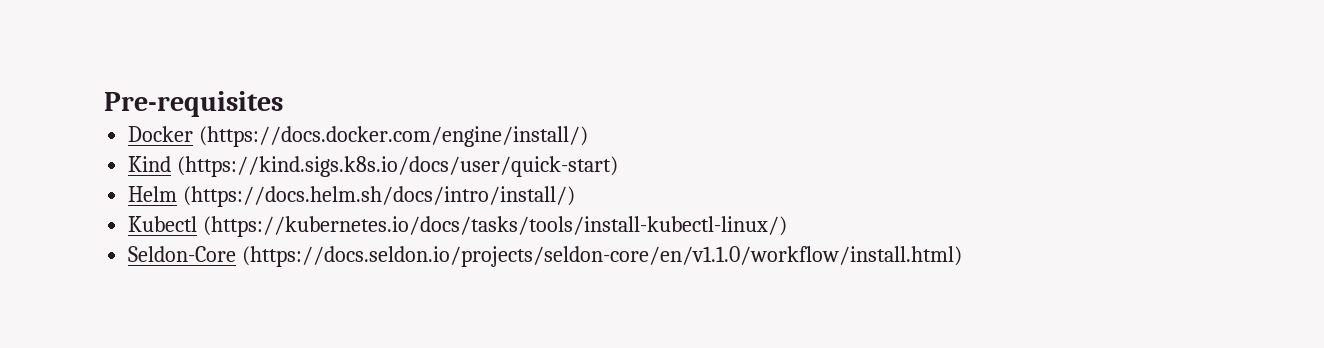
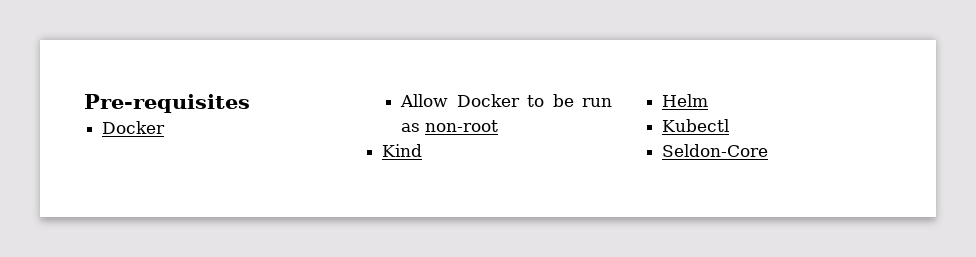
  Pre-requisites
- Docker (https://docs.docker.com/engine/install/)
+ Docker
+ Allow Docker to be run as non-root
- Kind (https://kind.sigs.k8s.io/docs/user/quick-start)
+ Kind
- Helm (https://docs.helm.sh/docs/intro/install/)
+ Helm
- Kubectl (https://kubernetes.io/docs/tasks/tools/install-kubectl-linux/)
+ Kubectl
- Seldon-Core (https://docs.seldon.io/projects/seldon-core/en/v1.1.0/workflow/install.html)
+ Seldon-Core

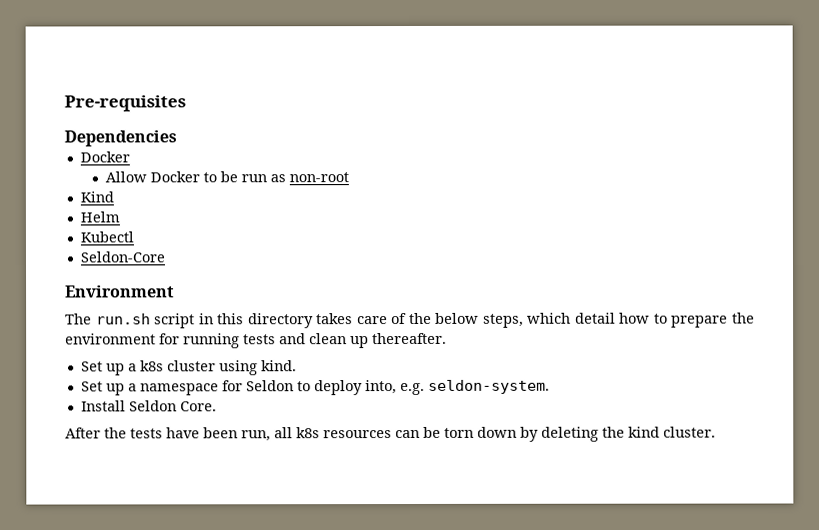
+ Dependencies
+ Environment
+ The run.sh script in this directory takes care of the below steps, which detail how to prepare the environment for running tests and clean up thereafter.
+ Set up a k8s cluster using kind.
+ Set up a namespace for Seldon to deploy into, e.g. seldon-system.
+ Install Seldon Core.
+ After the tests have been run, all k8s resources can be torn down by deleting the kind cluster.

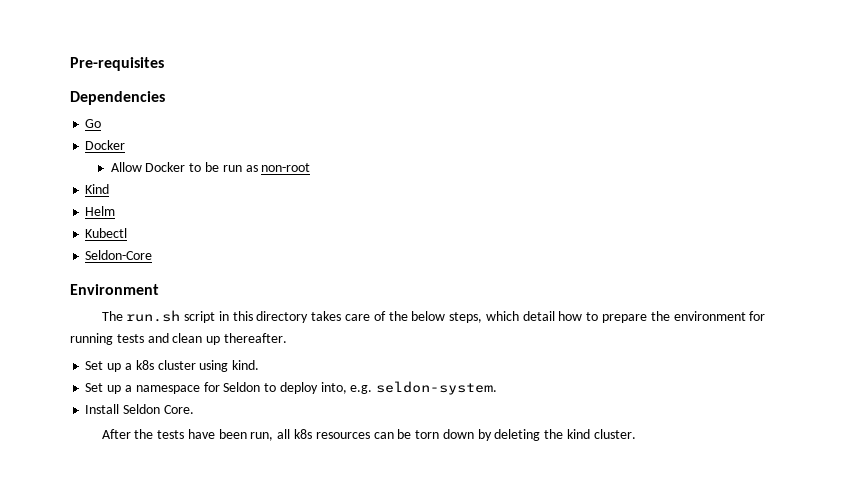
+ Go

